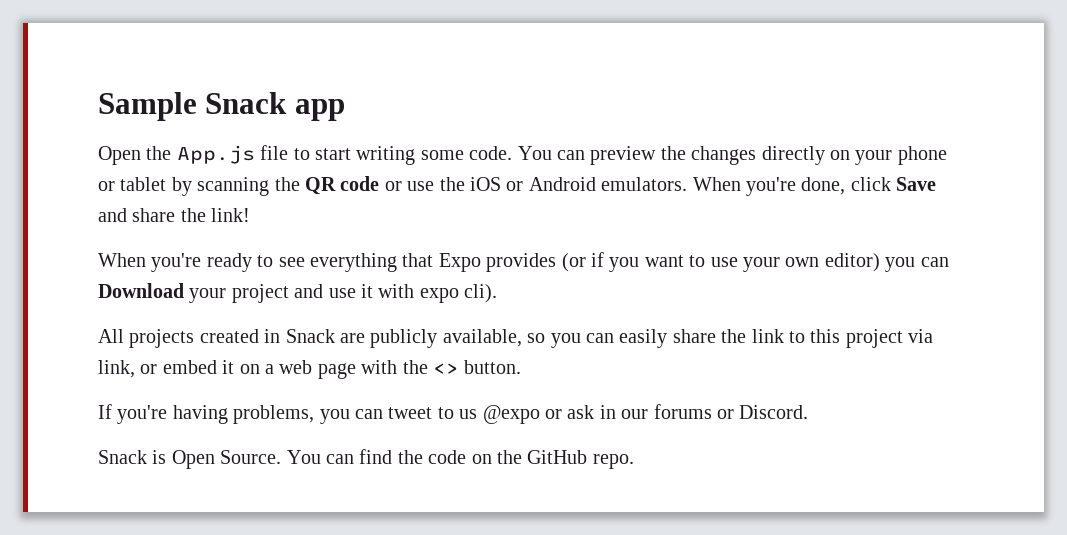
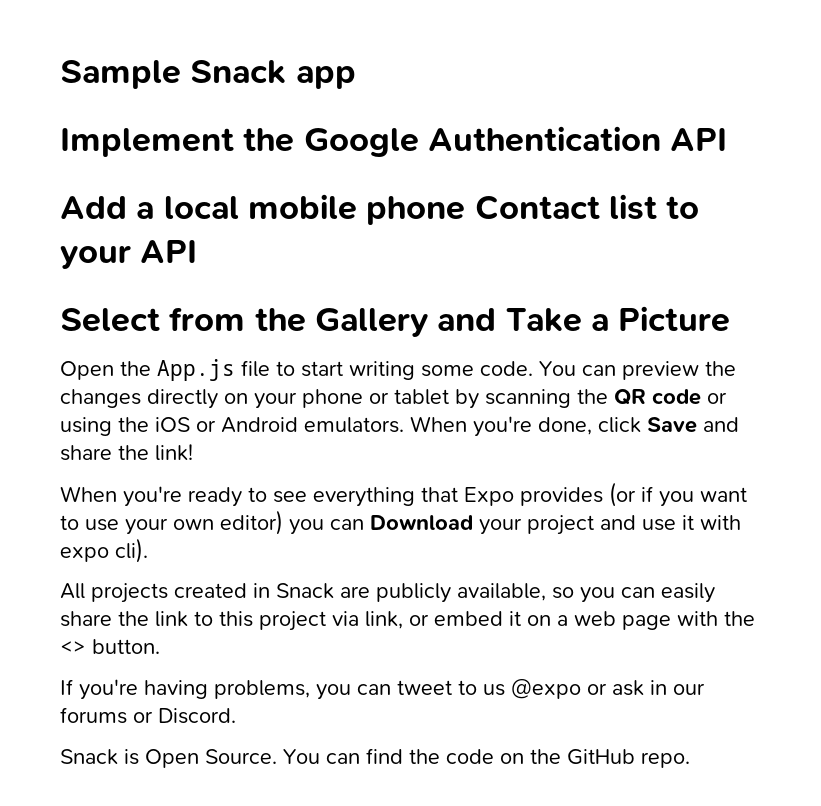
+ Implement the Google Authentication API
+ Add a local mobile phone Contact list to your API
+ Select from the Gallery and Take a Picture
- You can preview the changes directly on your phone or tablet by scanning the QR code or use the iOS or Android emulators.
+ You can preview the changes directly on your phone or tablet by scanning the QR code or using the iOS or Android emulators.

